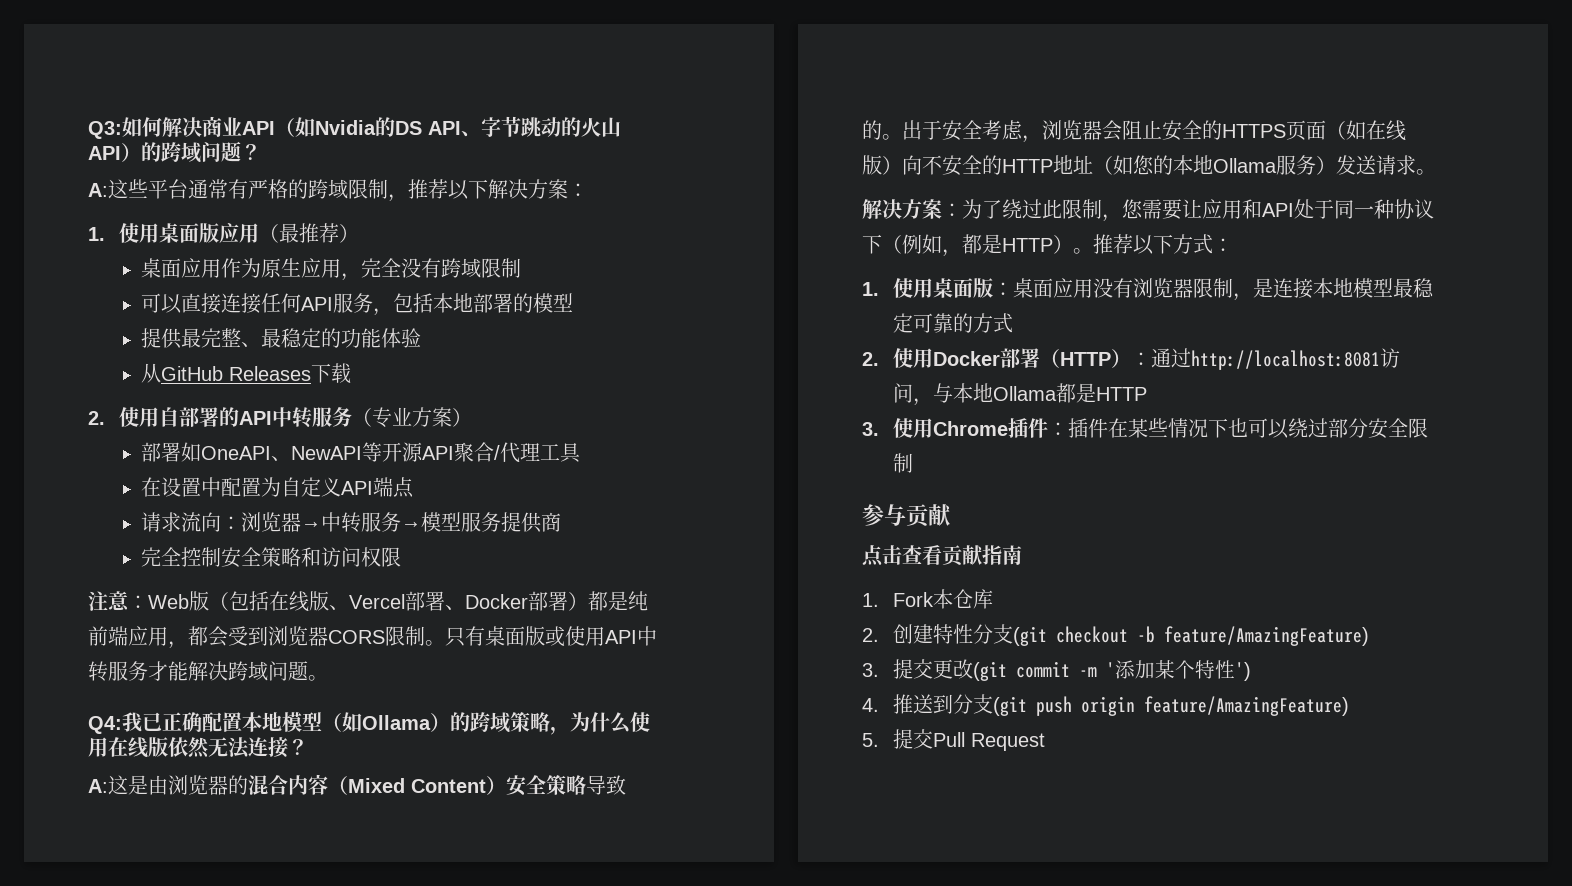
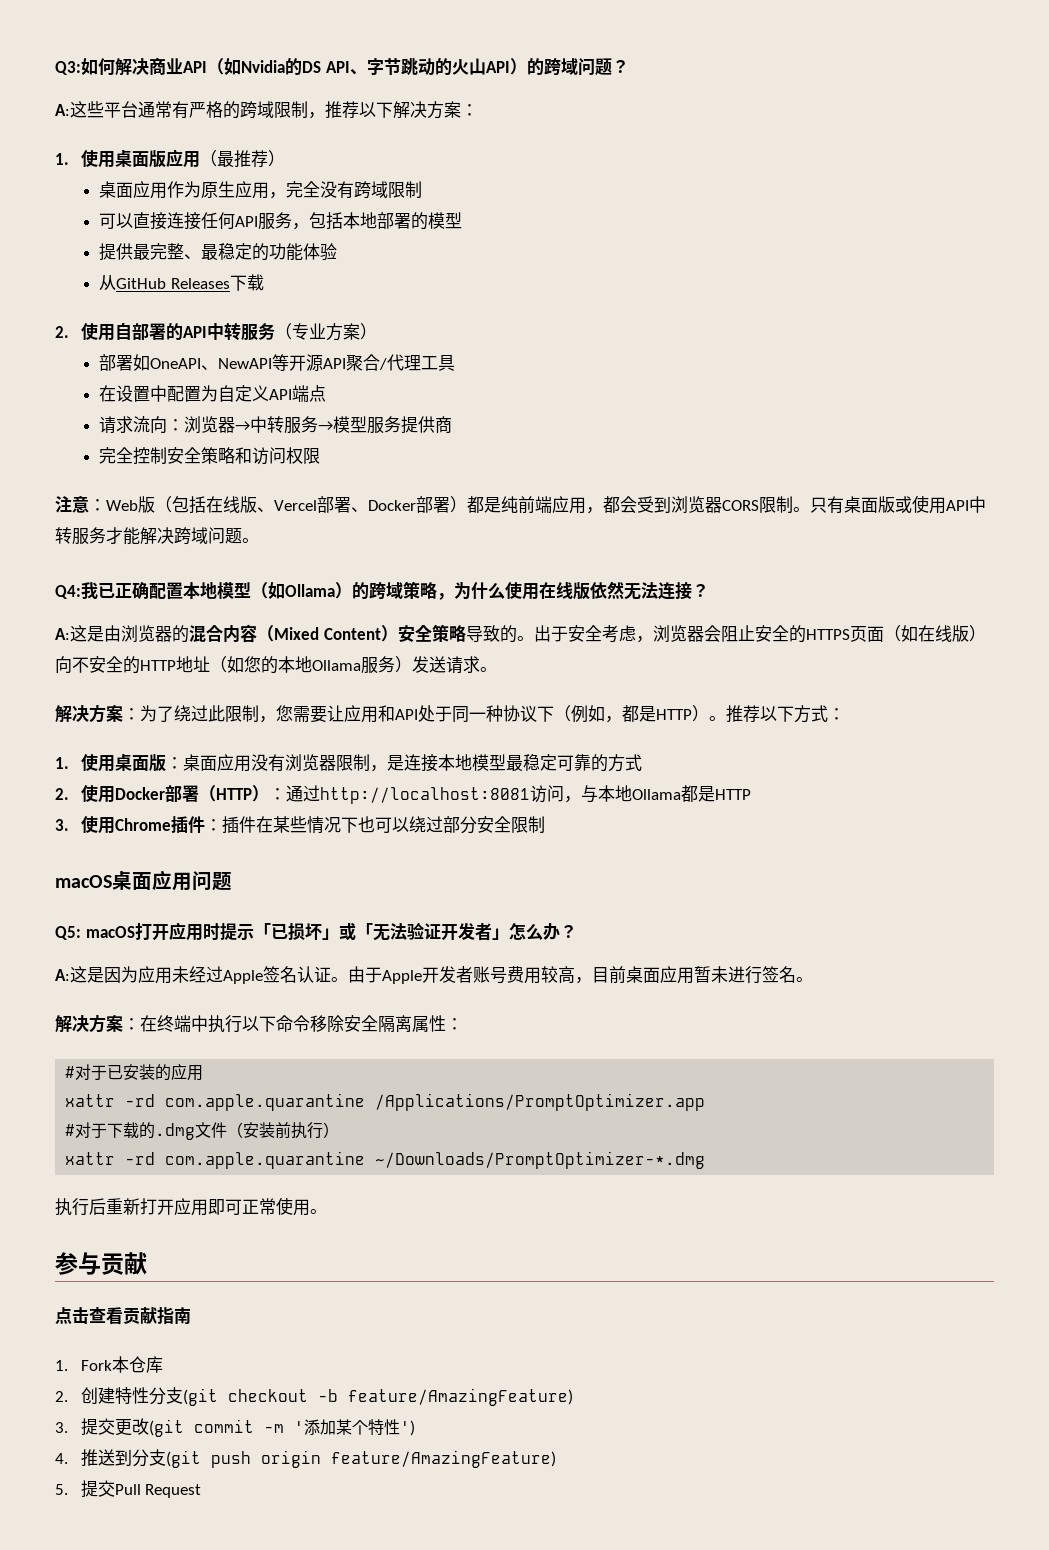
+ macOS桌面应用问题
+ Q5: macOS打开应用时提示「已损坏」或「无法验证开发者」怎么办？
+ A:这是因为应用未经过Apple签名认证。由于Apple开发者账号费用较高，目前桌面应用暂未进行签名。
+ 解决方案：在终端中执行以下命令移除安全隔离属性：
+ #对于已安装的应用
+ xattr -rd com.apple.quarantine /Applications/PromptOptimizer.app
+ #对于下载的.dmg文件（安装前执行）
+ xattr -rd com.apple.quarantine ~/Downloads/PromptOptimizer-*.dmg
+ 执行后重新打开应用即可正常使用。

